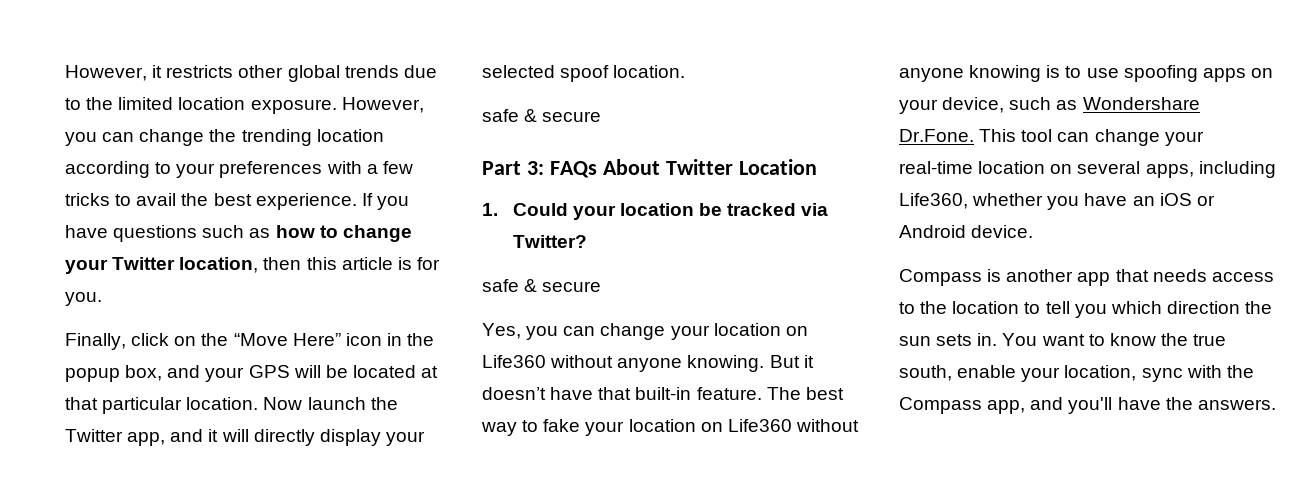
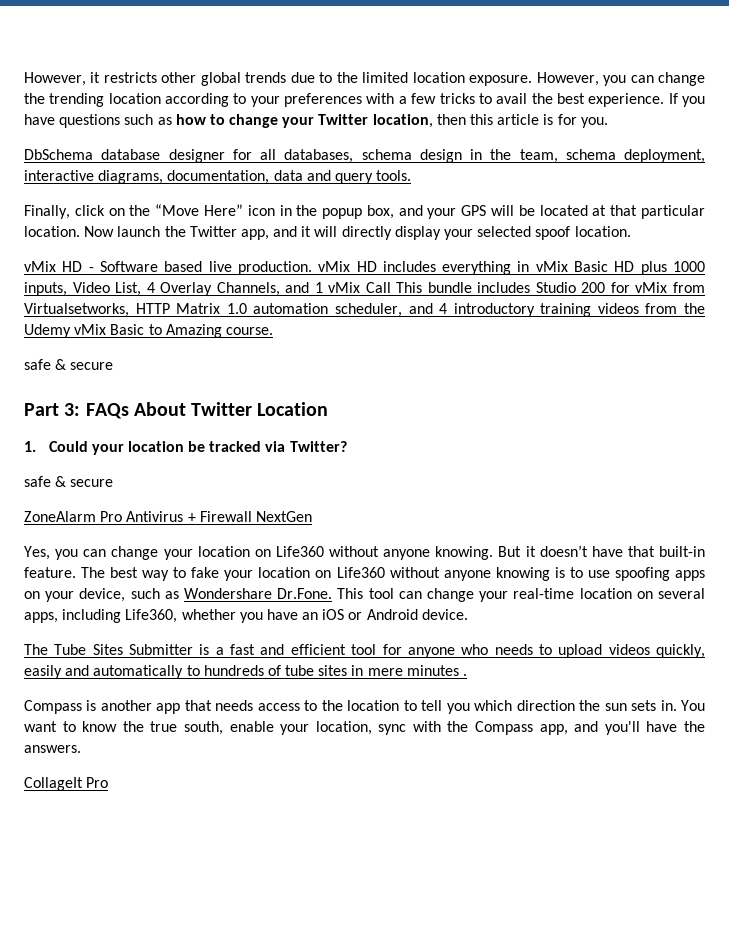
+ DbSchema database designer for all databases, schema design in the team, schema deployment, interactive diagrams, documentation, data and query tools.
+ vMix HD - Software based live production. vMix HD includes everything in vMix Basic HD plus 1000 inputs, Video List, 4 Overlay Channels, and 1 vMix Call This bundle includes Studio 200 for vMix from Virtualsetworks, HTTP Matrix 1.0 automation scheduler, and 4 introductory training videos from the Udemy vMix Basic to Amazing course.
+ ZoneAlarm Pro Antivirus + Firewall NextGen
+ The Tube Sites Submitter is a fast and efficient tool for anyone who needs to upload videos quickly, easily and automatically to hundreds of tube sites in mere minutes .
+ CollageIt Pro

